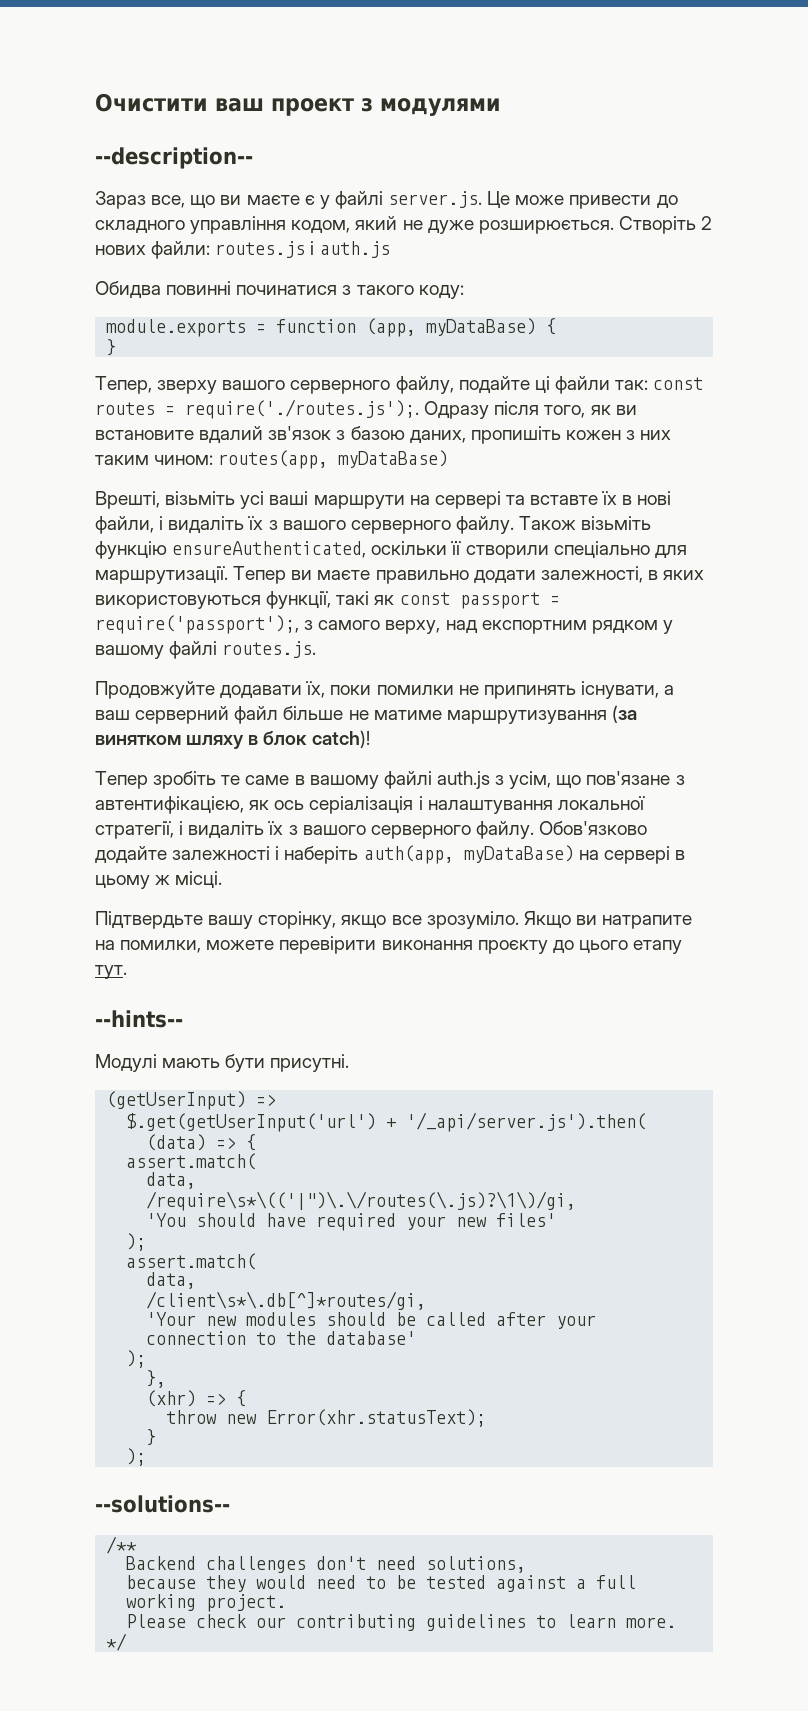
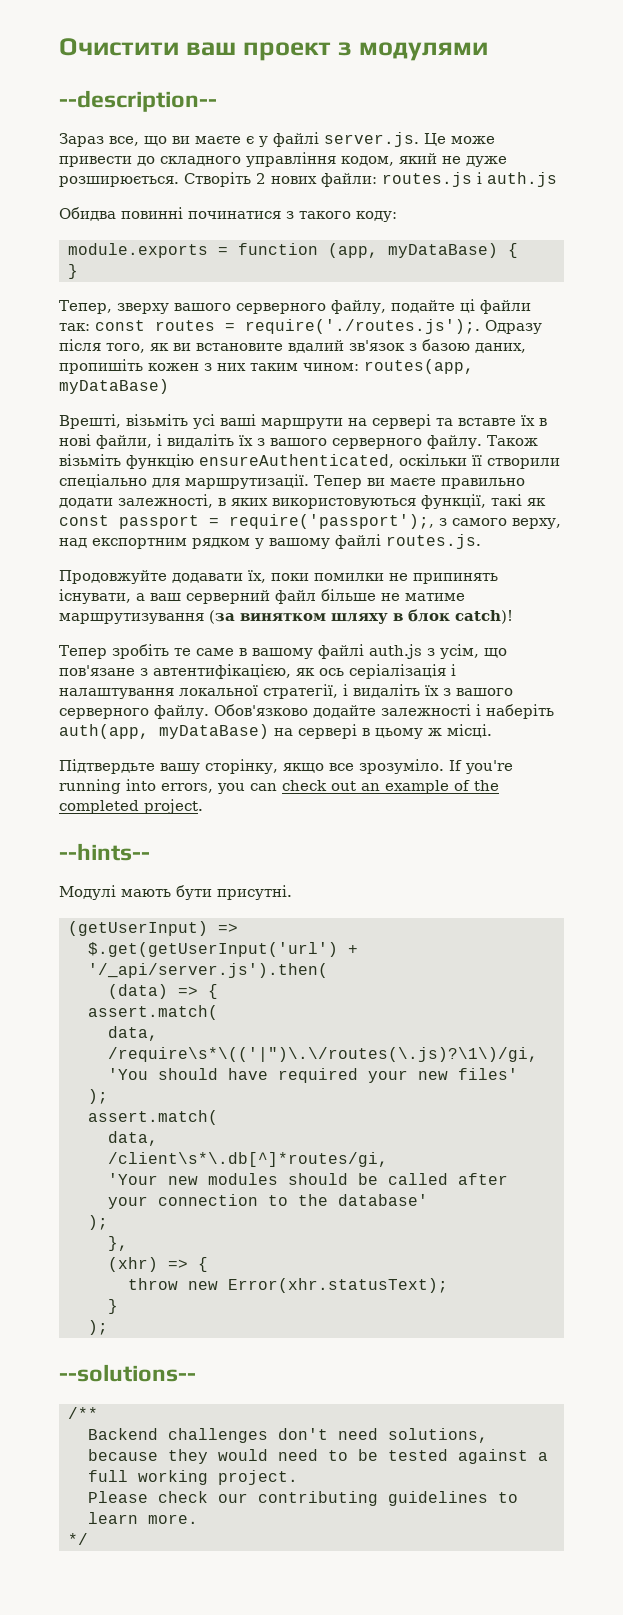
- Якщо ви натрапите на помилки, можете перевірити виконання проєкту до цього етапу тут.
+ If you're running into errors, you can check out an example of the completed project.

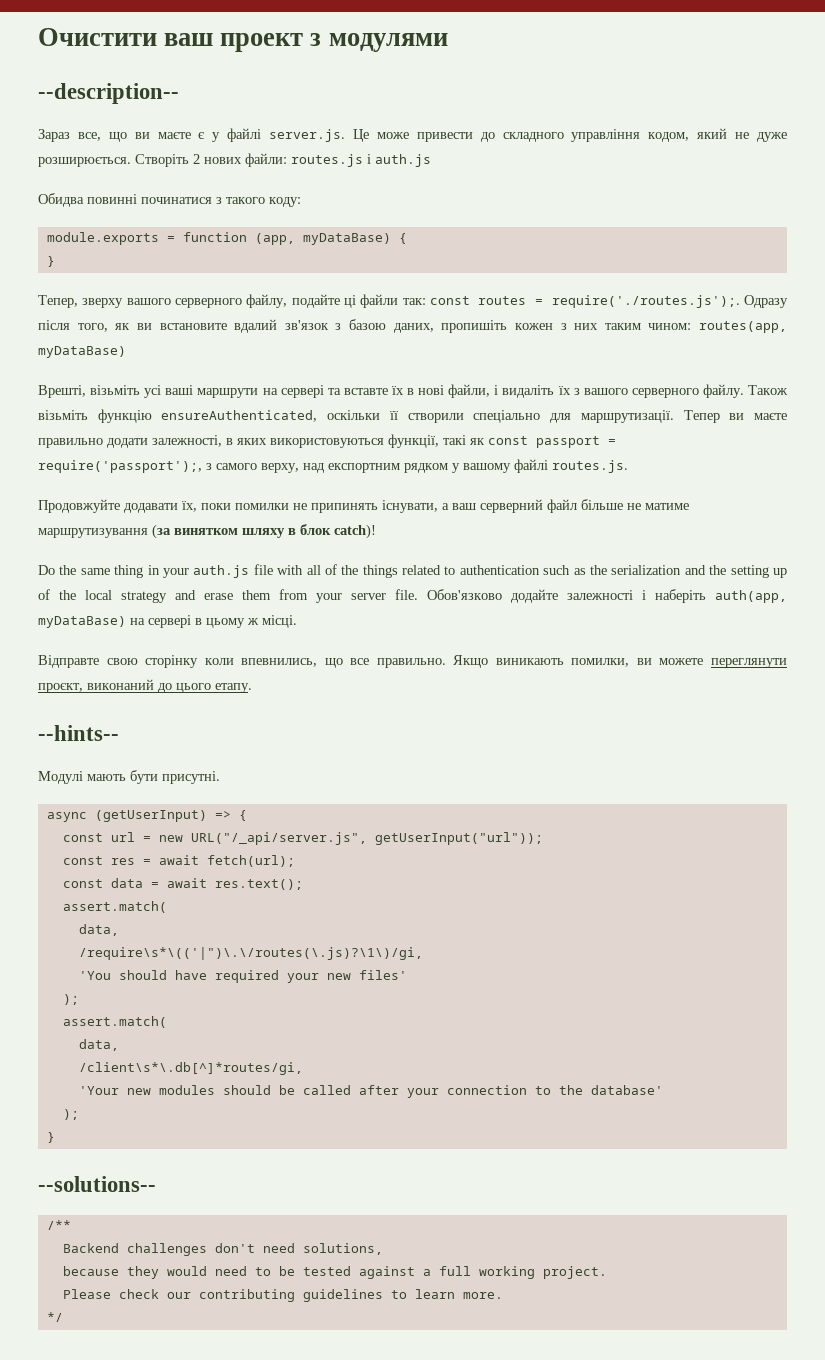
- Тепер зробіть те саме в вашому файлі auth.js з усім, що пов'язане з автентифікацією, як ось серіалізація і налаштування локальної стратегії, і видаліть їх з вашого серверного файлу.
+ Do the same thing in your auth.js file with all of the things related to authentication such as the serialization and the setting up of the local strategy and erase them from your server file.
- Підтвердьте вашу сторінку, якщо все зрозуміло. If you're running into errors, you can check out an example of the completed project.
+ Відправте свою сторінку коли впевнились, що все правильно. Якщо виникають помилки, ви можете переглянути проєкт, виконаний до цього етапу.
- (getUserInput) =>
- $.get(getUserInput('url') + '/_api/server.js').then(
- (data) => {
+ async (getUserInput) => {
+ const url = new URL("/_api/server.js", getUserInput("url"));
+ const res = await fetch(url);
+ const data = await res.text();
  'Your new modules should be called after your connection to the database'
  );
- },
- (xhr) => {
- throw new Error(xhr.statusText);
  }
- );

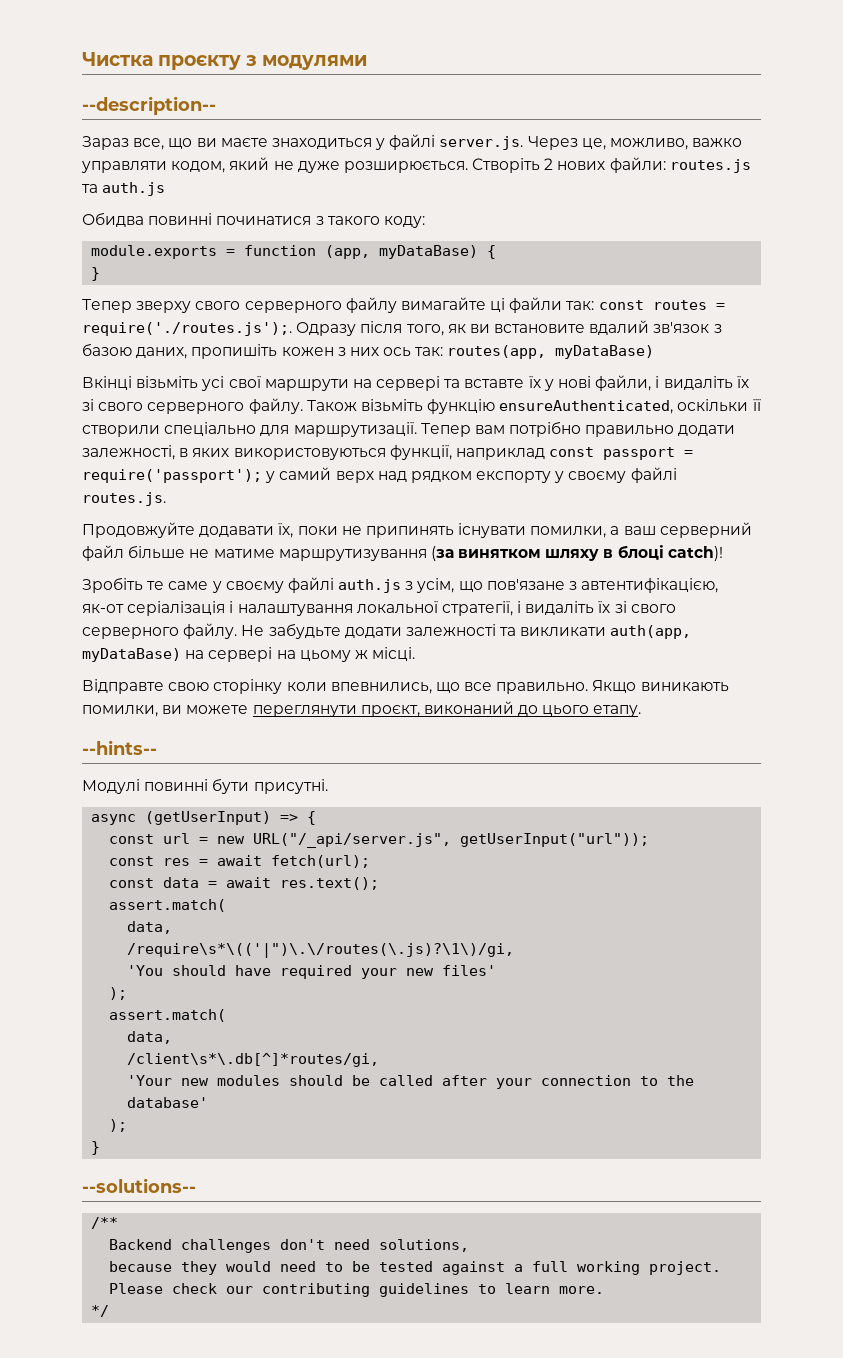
- Очистити ваш проект з модулями
+ Чистка проєкту з модулями
- Зараз все, що ви маєте є у файлі server.js. Це може привести до складного управління кодом, який не дуже розширюється.
+ Зараз все, що ви маєте знаходиться у файлі server.js. Через це, можливо, важко управляти кодом, який не дуже розширюється.
- Створіть 2 нових файли: routes.js і auth.js
+ Створіть 2 нових файли: routes.js та auth.js
- Тепер, зверху вашого серверного файлу, подайте ці файли так: const routes = require('./routes.js');. Одразу після того, як ви встановите вдалий зв'язок з базою даних, пропишіть кожен з них таким чином: routes(app, myDataBase)
+ Тепер зверху свого серверного файлу вимагайте ці файли так: const routes = require('./routes.js');. Одразу після того, як ви встановите вдалий зв'язок з базою даних, пропишіть кожен з них ось так: routes(app, myDataBase)
- Врешті, візьміть усі ваші маршрути на сервері та вставте їх в нові файли, і видаліть їх з вашого серверного файлу.
+ Вкінці візьміть усі свої маршрути на сервері та вставте їх у нові файли, і видаліть їх зі свого серверного файлу.
- Тепер ви маєте правильно додати залежності, в яких використовуються функції, такі як const passport = require('passport');, з самого верху, над експортним рядком у вашому файлі routes.js.
+ Тепер вам потрібно правильно додати залежності, в яких використовуються функції, наприклад const passport = require('passport'); у самий верх над рядком експорту у своєму файлі routes.js.
- Продовжуйте додавати їх, поки помилки не припинять існувати, а ваш серверний файл більше не матиме маршрутизування (за винятком шляху в блок catch)!
+ Продовжуйте додавати їх, поки не припинять існувати помилки, а ваш серверний файл більше не матиме маршрутизування (за винятком шляху в блоці catch)!
- Do the same thing in your auth.js file with all of the things related to authentication such as the serialization and the setting up of the local strategy and erase them from your server file. Обов'язково додайте залежності і наберіть auth(app, myDataBase) на сервері в цьому ж місці.
+ Зробіть те саме у своєму файлі auth.js з усім, що пов'язане з автентифікацією, як-от серіалізація і налаштування локальної стратегії, і видаліть їх зі свого серверного файлу. Не забудьте додати залежності та викликати auth(app, myDataBase) на сервері на цьому ж місці.
- Модулі мають бути присутні.
+ Модулі повинні бути присутні.

